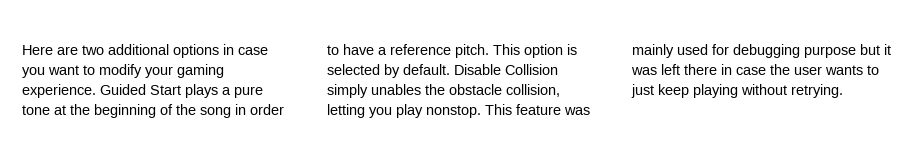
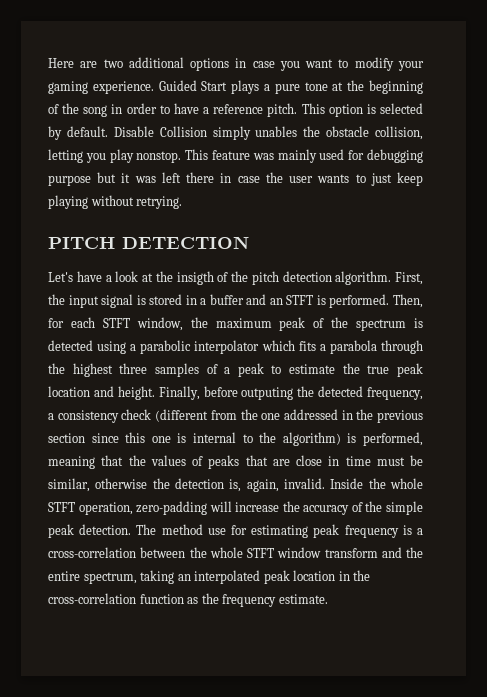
+ PITCH DETECTION
+ Let's have a look at the insigth of the pitch detection algorithm. First, the input signal is stored in a buffer and an STFT is performed. Then, for each STFT window, the maximum peak of the spectrum is detected using a parabolic interpolator which fits a parabola through the highest three samples of a peak to estimate the true peak location and height. Finally, before outputing the detected frequency, a consistency check (different from the one addressed in the previous section since this one is internal to the algorithm) is performed, meaning that the values of peaks that are close in time must be similar, otherwise the detection is, again, invalid. Inside the whole STFT operation, zero-padding will increase the accuracy of the simple peak detection. The method use for estimating peak frequency is a cross-correlation between the whole STFT window transform and the entire spectrum, taking an interpolated peak location in the cross-correlation function as the frequency estimate.

